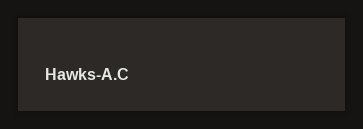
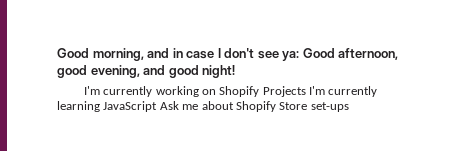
- Hawks-A.C
+ Good morning, and in case I don't see ya: Good afternoon, good evening, and good night!
+ I'm currently working on Shopify Projects I'm currently learning JavaScript Ask me about Shopify Store set-ups

